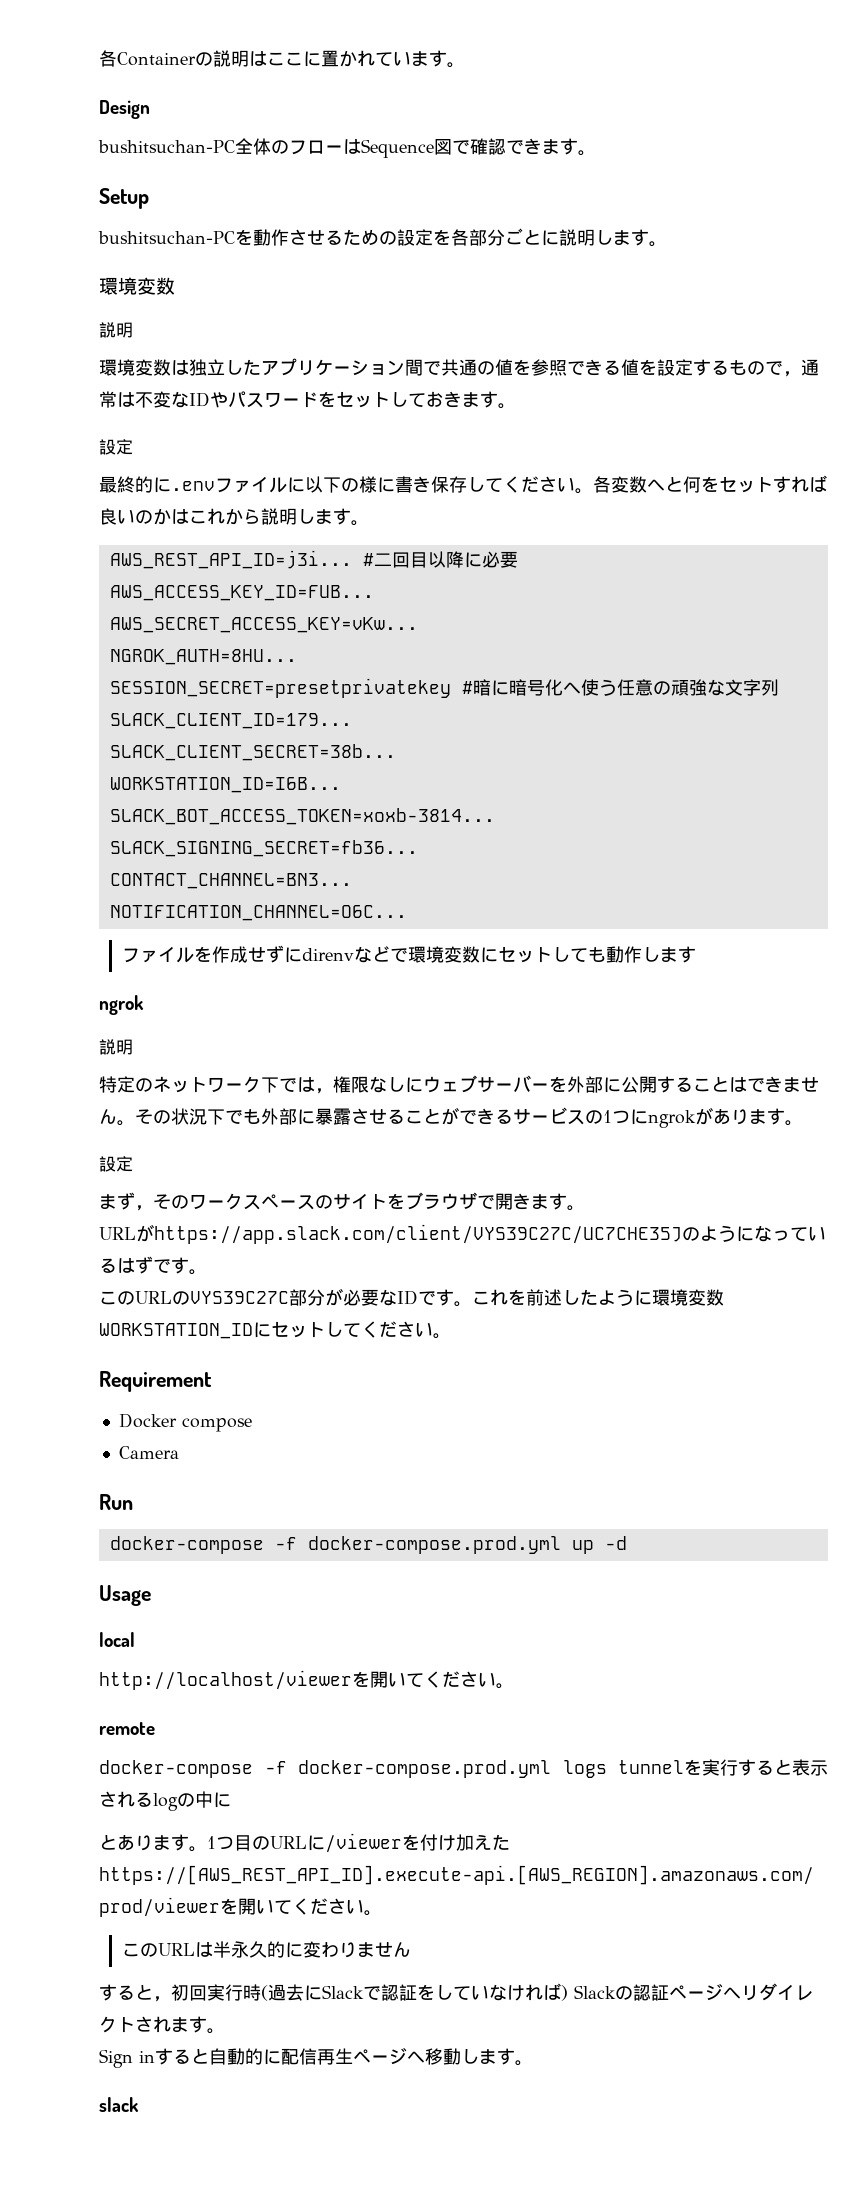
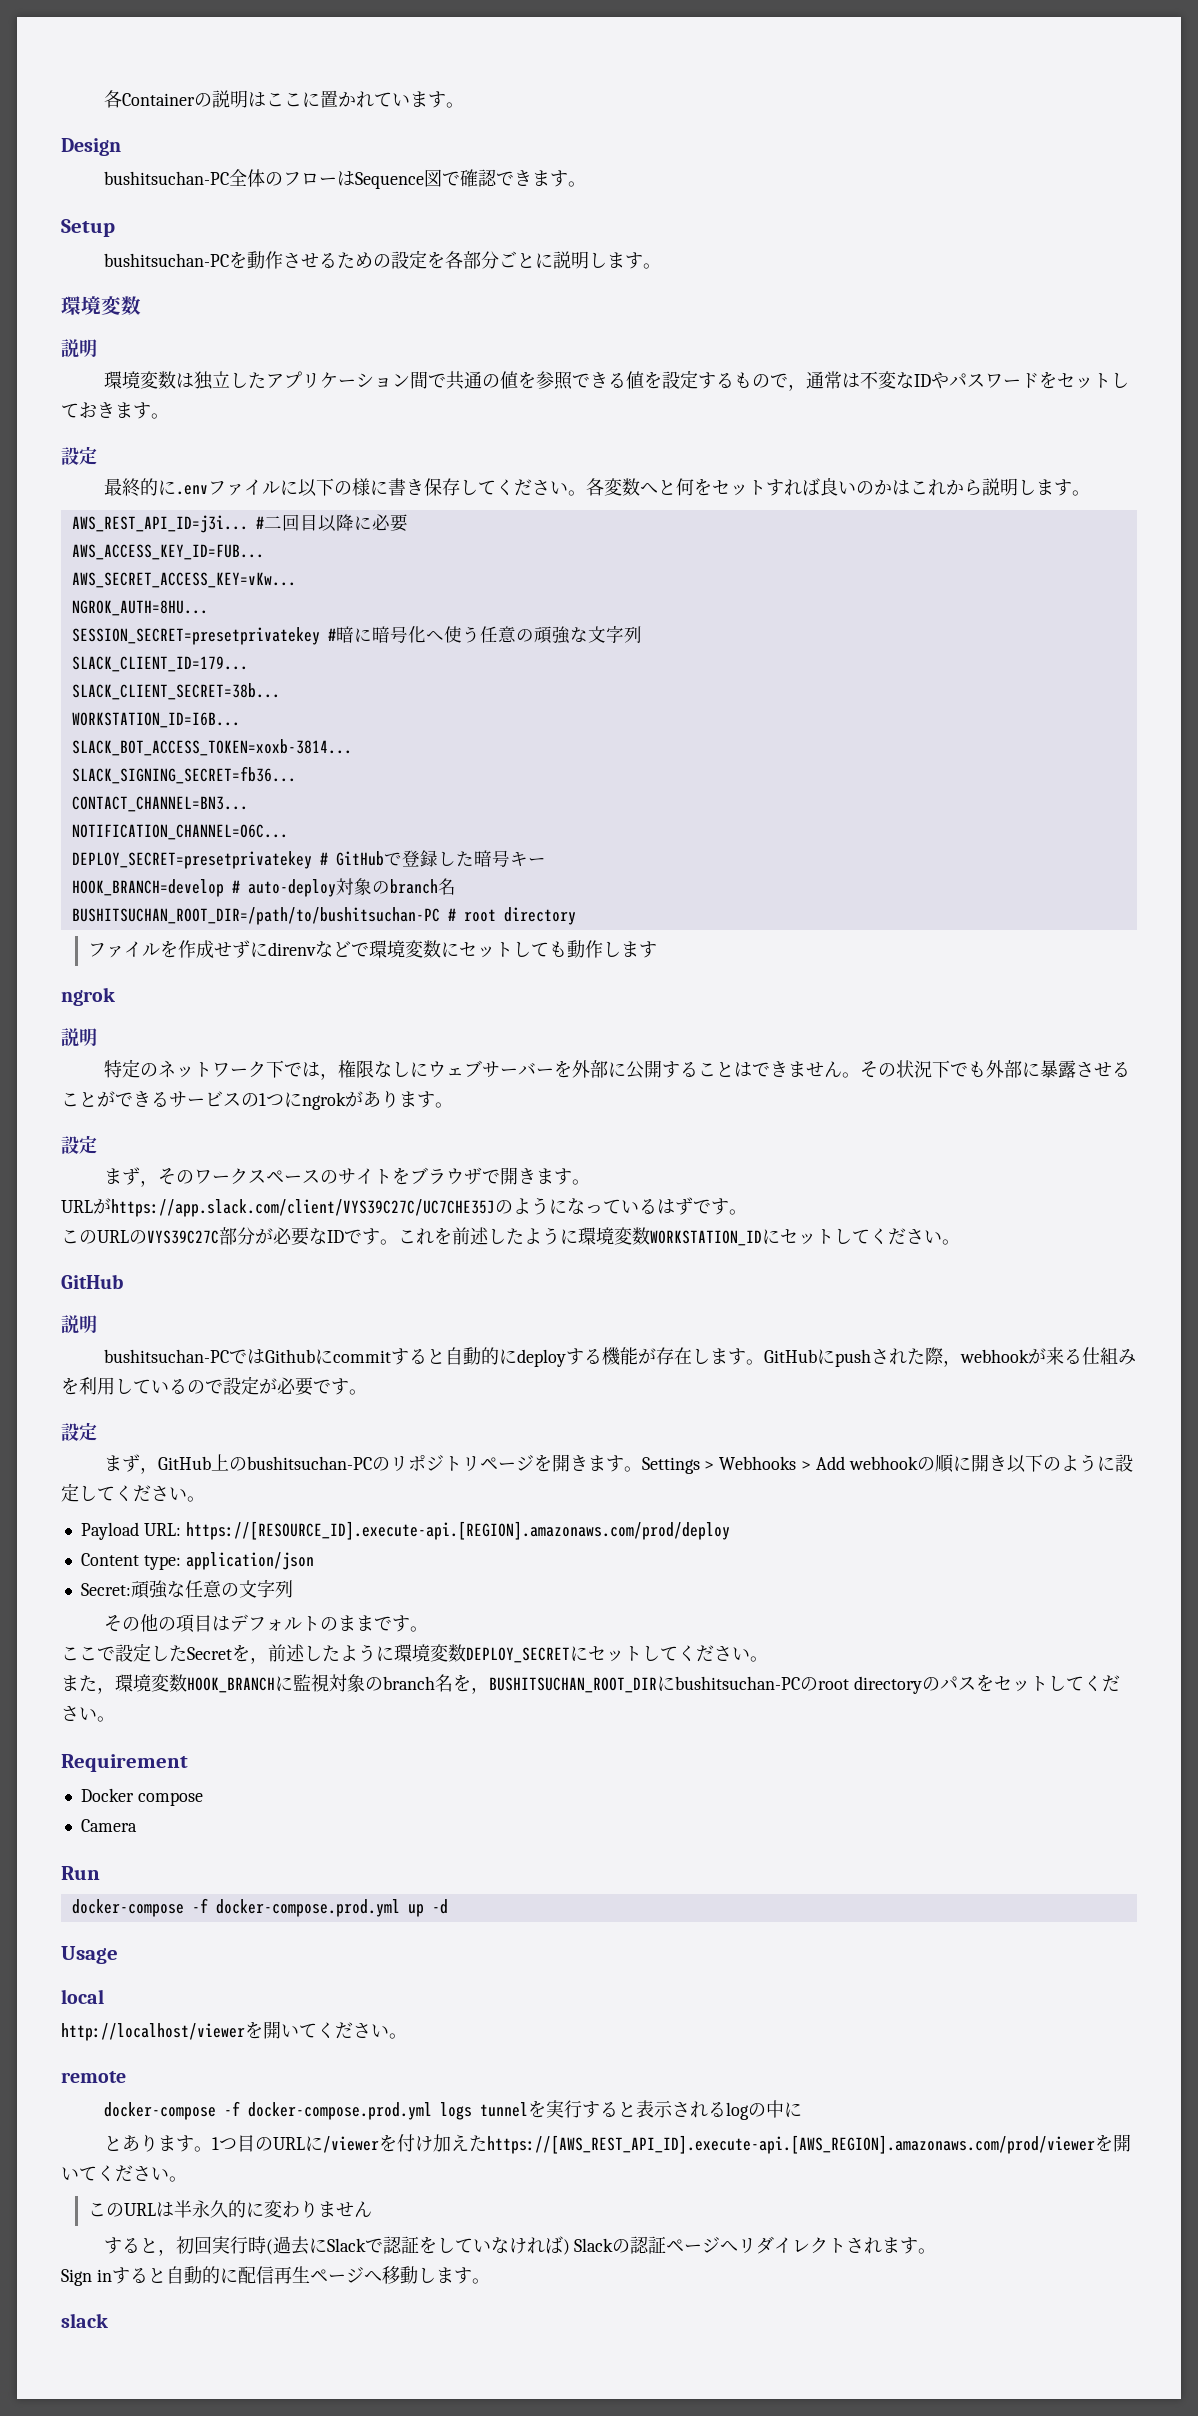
+ DEPLOY_SECRET=presetprivatekey # GitHubで登録した暗号キー
+ HOOK_BRANCH=develop # auto-deploy対象のbranch名
+ BUSHITSUCHAN_ROOT_DIR=/path/to/bushitsuchan-PC # root directory
  これを前述したように環境変数WORKSTATION_IDにセットしてください。
+ GitHub
+ 説明
+ bushitsuchan-PCではGithubにcommitすると自動的にdeployする機能が存在します。GitHubにpushされた際，webhookが来る仕組みを利用しているので設定が必要です。
+ 設定
+ まず，GitHub上のbushitsuchan-PCのリポジトリページを開きます。Settings > Webhooks > Add webhookの順に開き以下のように設定してください。
+ Payload URL: https://[RESOURCE_ID].execute-api.[REGION].amazonaws.com/prod/deploy
+ Content type: application/json
+ Secret:頑強な任意の文字列
+ その他の項目はデフォルトのままです。
+ ここで設定したSecretを，前述したように環境変数DEPLOY_SECRETにセットしてください。
+ また，環境変数HOOK_BRANCHに監視対象のbranch名を，BUSHITSUCHAN_ROOT_DIRにbushitsuchan-PCのroot directoryのパスをセットしてください。

